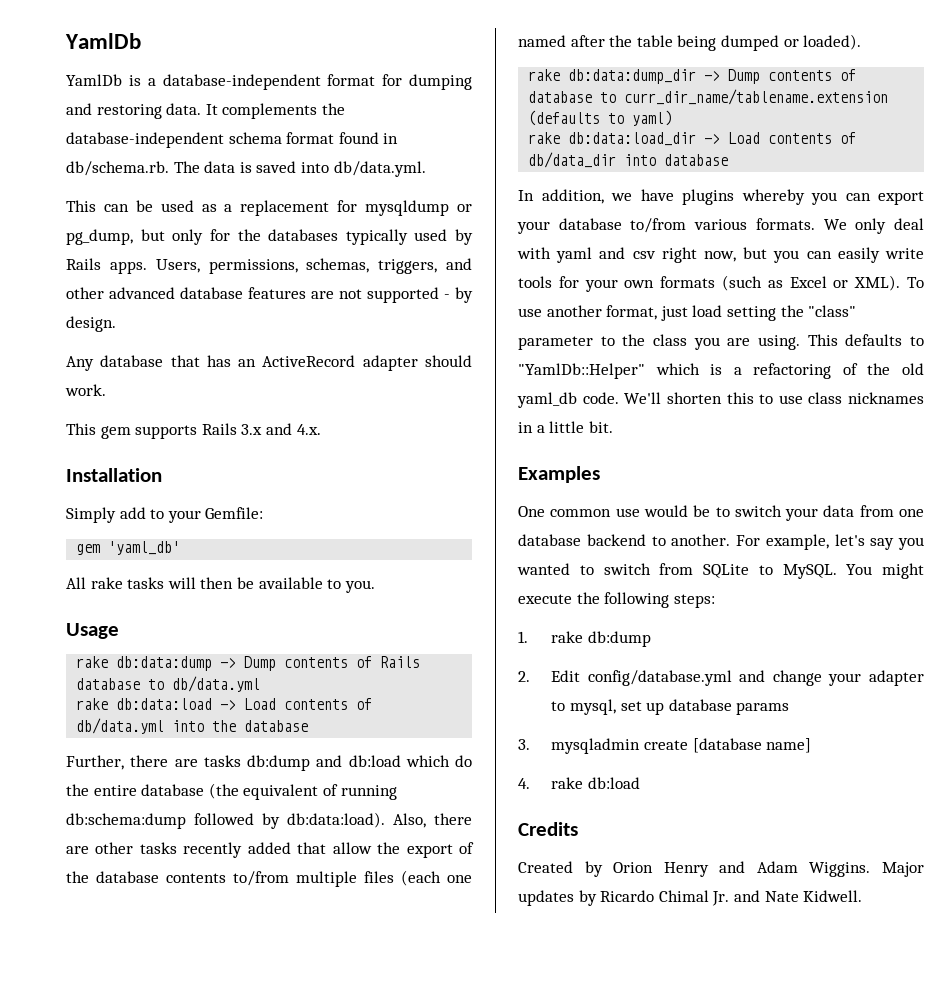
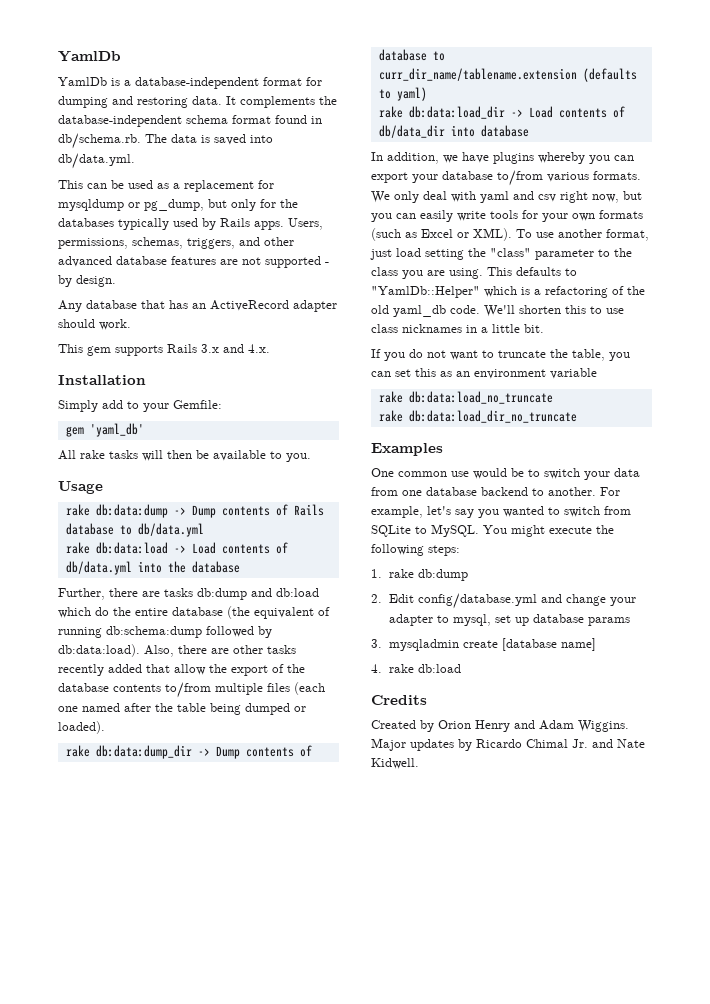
+ If you do not want to truncate the table, you can set this as an environment variable
+ rake db:data:load_no_truncate
+ rake db:data:load_dir_no_truncate

